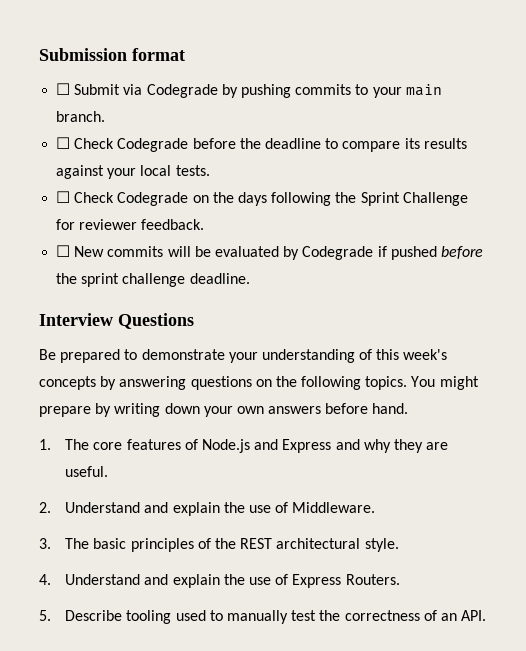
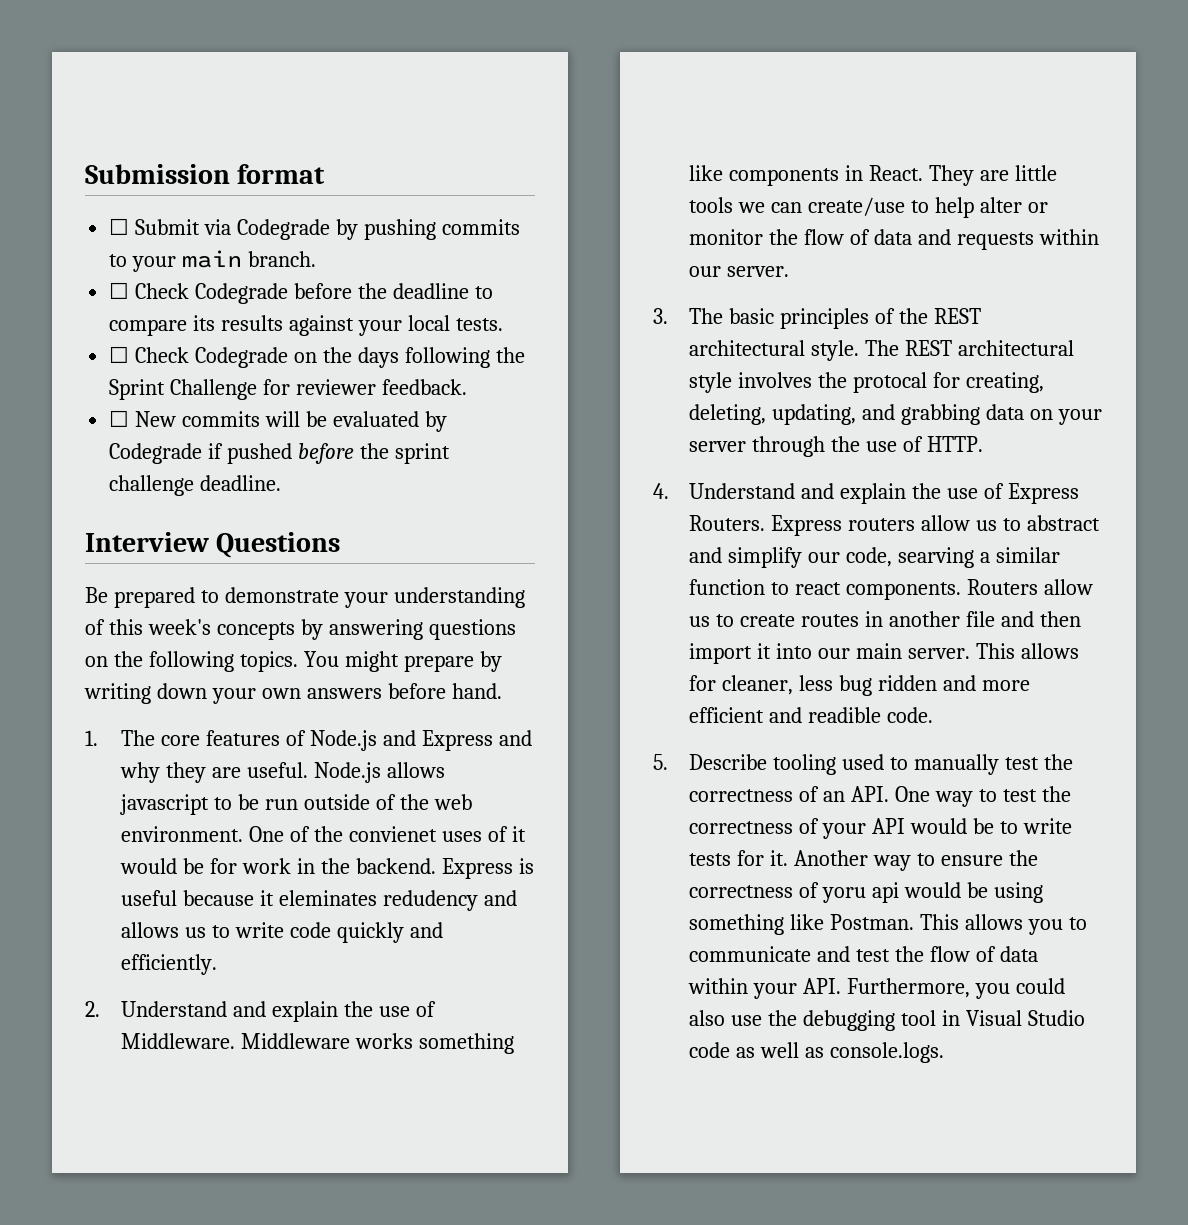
+ Node.js allows javascript to be run outside of the web environment. One of the convienet uses of it would be for work in the backend. Express is useful because it eleminates redudency and allows us to write code quickly and efficiently.
+ Middleware works something like components in React. They are little tools we can create/use to help alter or monitor the flow of data and requests within our server.
+ The REST architectural style involves the protocal for creating, deleting, updating, and grabbing data on your server through the use of HTTP.
+ Express routers allow us to abstract and simplify our code, searving a similar function to react components. Routers allow us to create routes in another file and then import it into our main server. This allows for cleaner, less bug ridden and more efficient and readible code.
- 5. Describe tooling used to manually test the correctness of an API.
+ 5. Describe tooling used to manually test the correctness of an API. One way to test the correctness of your API would be to write tests for it. Another way to ensure the correctness of yoru api would be using something like Postman. This allows you to communicate and test the flow of data within your API. Furthermore, you could also use the debugging tool in Visual Studio code as well as console.logs.

